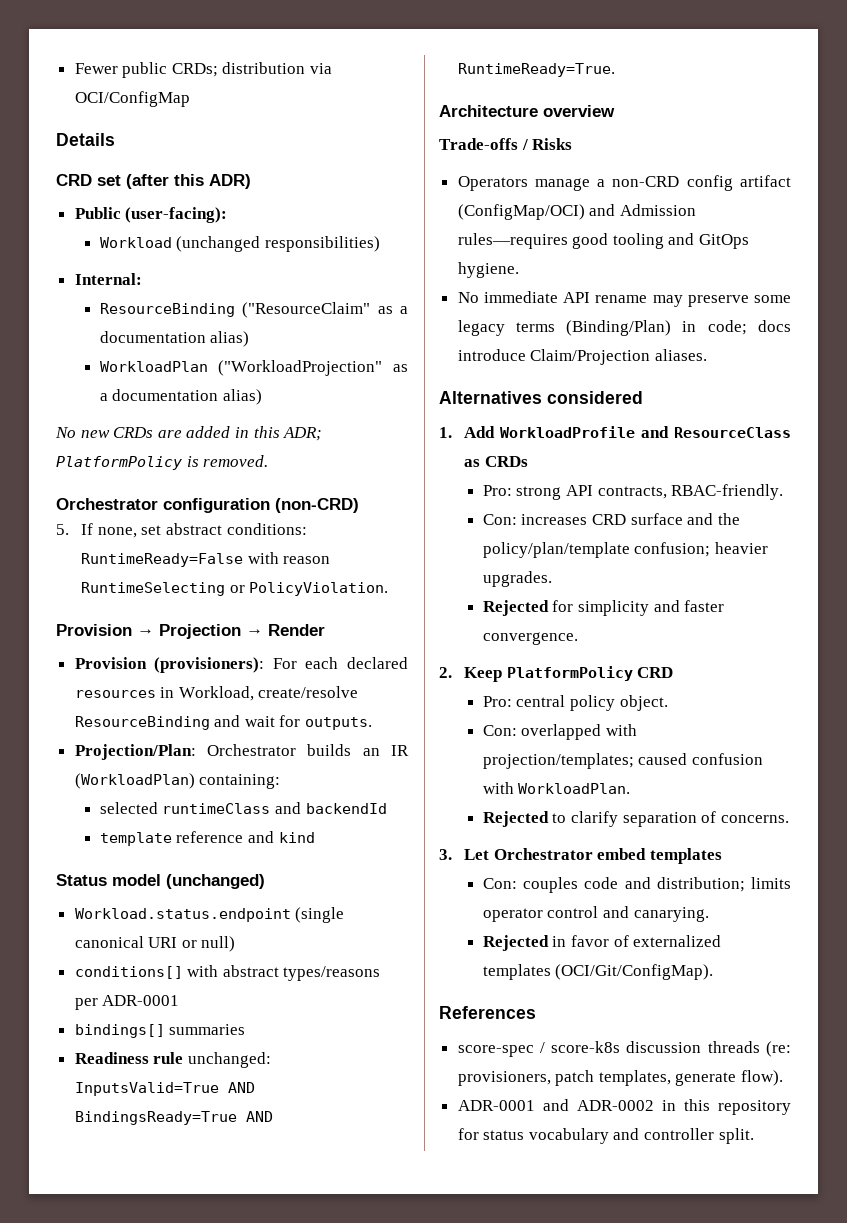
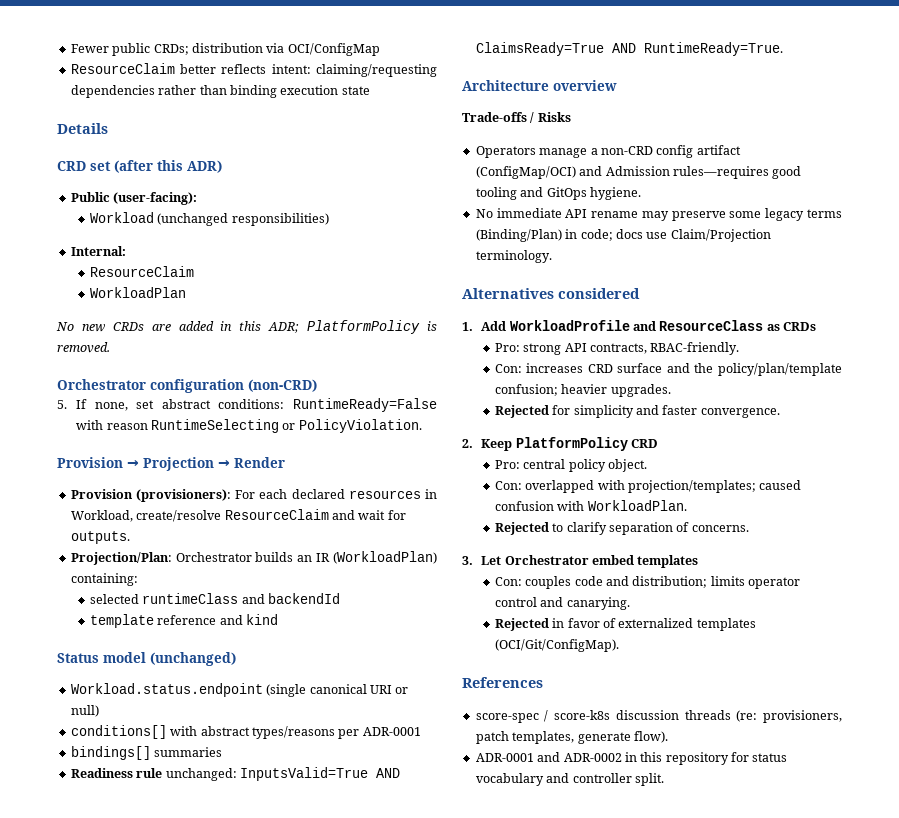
+ ResourceClaim better reflects intent: claiming/requesting dependencies rather than binding execution state
  Internal:
- ResourceBinding ("ResourceClaim" as a documentation alias)
- WorkloadPlan ("WorkloadProjection" as a documentation alias)
+ ResourceClaim
+ WorkloadPlan
- Provision (provisioners): For each declared resources in Workload, create/resolve ResourceBinding and wait for outputs.
+ Provision (provisioners): For each declared resources in Workload, create/resolve ResourceClaim and wait for outputs.
- Readiness rule unchanged: InputsValid=True AND BindingsReady=True AND RuntimeReady=True.
+ Readiness rule unchanged: InputsValid=True AND ClaimsReady=True AND RuntimeReady=True.
- No immediate API rename may preserve some legacy terms (Binding/Plan) in code; docs introduce Claim/Projection aliases.
+ No immediate API rename may preserve some legacy terms (Binding/Plan) in code; docs use Claim/Projection terminology.

